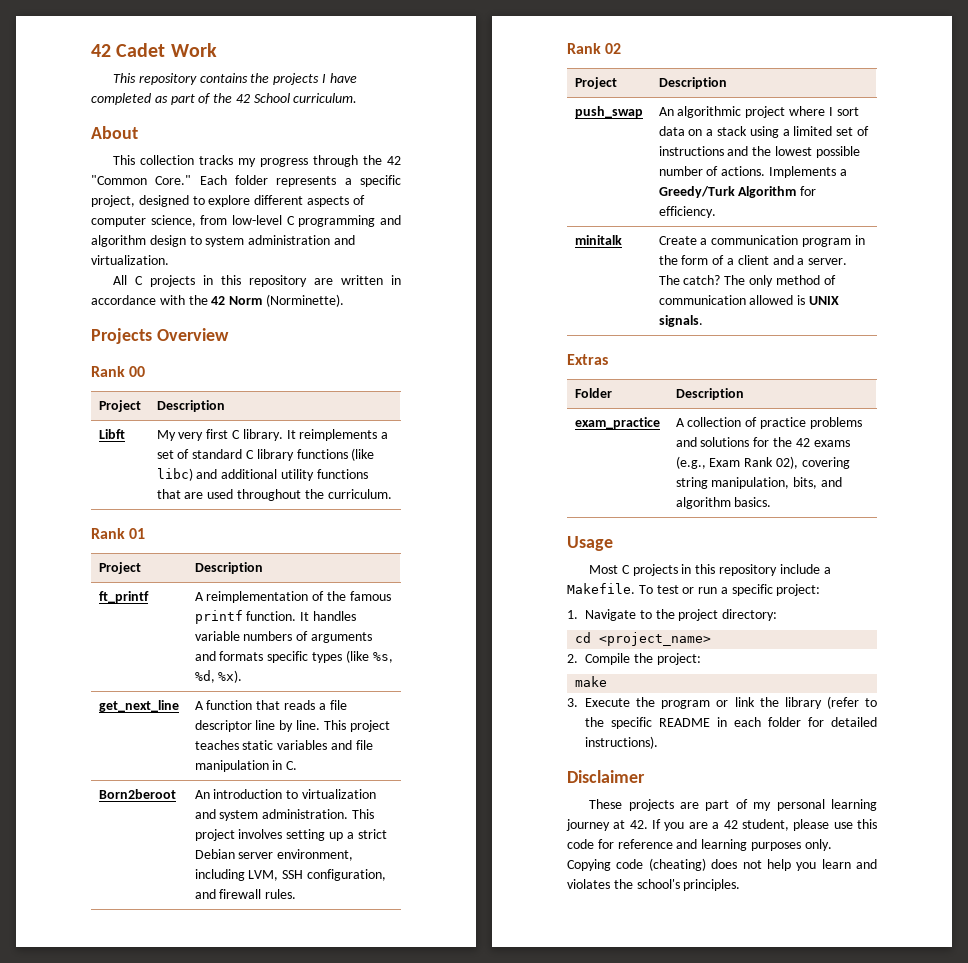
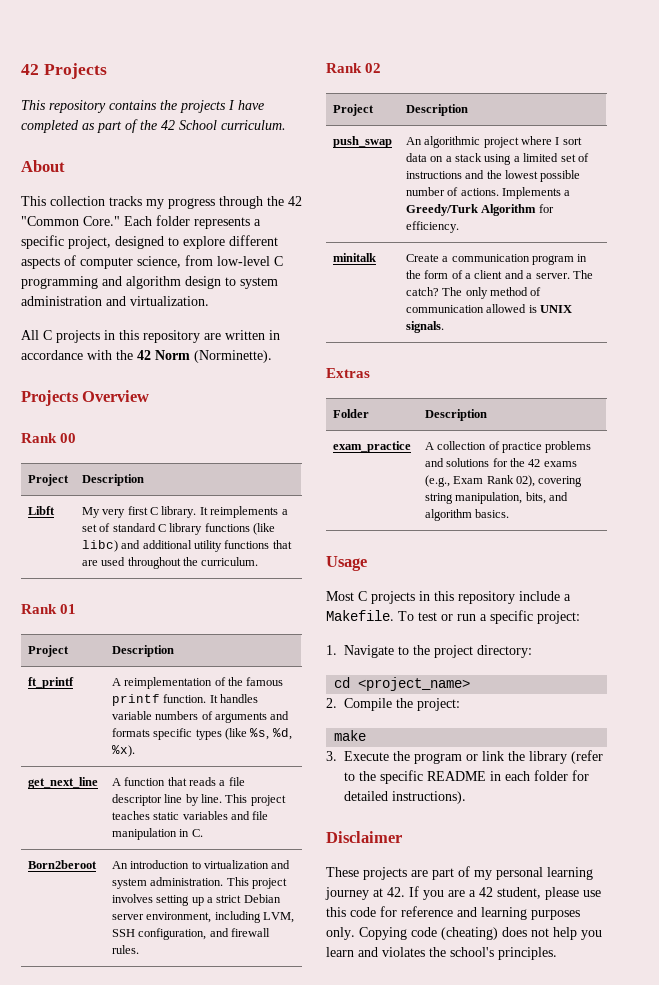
- 42 Cadet Work
+ 42 Projects

